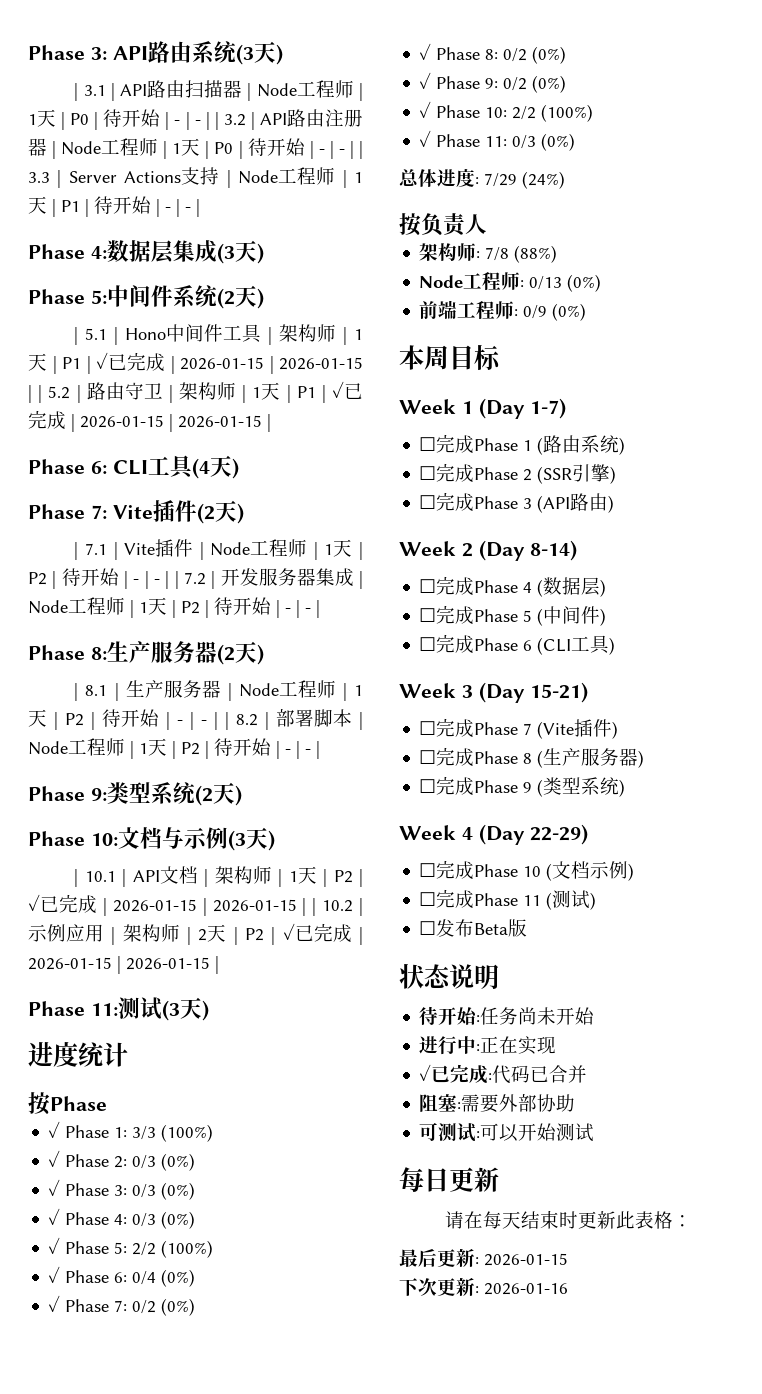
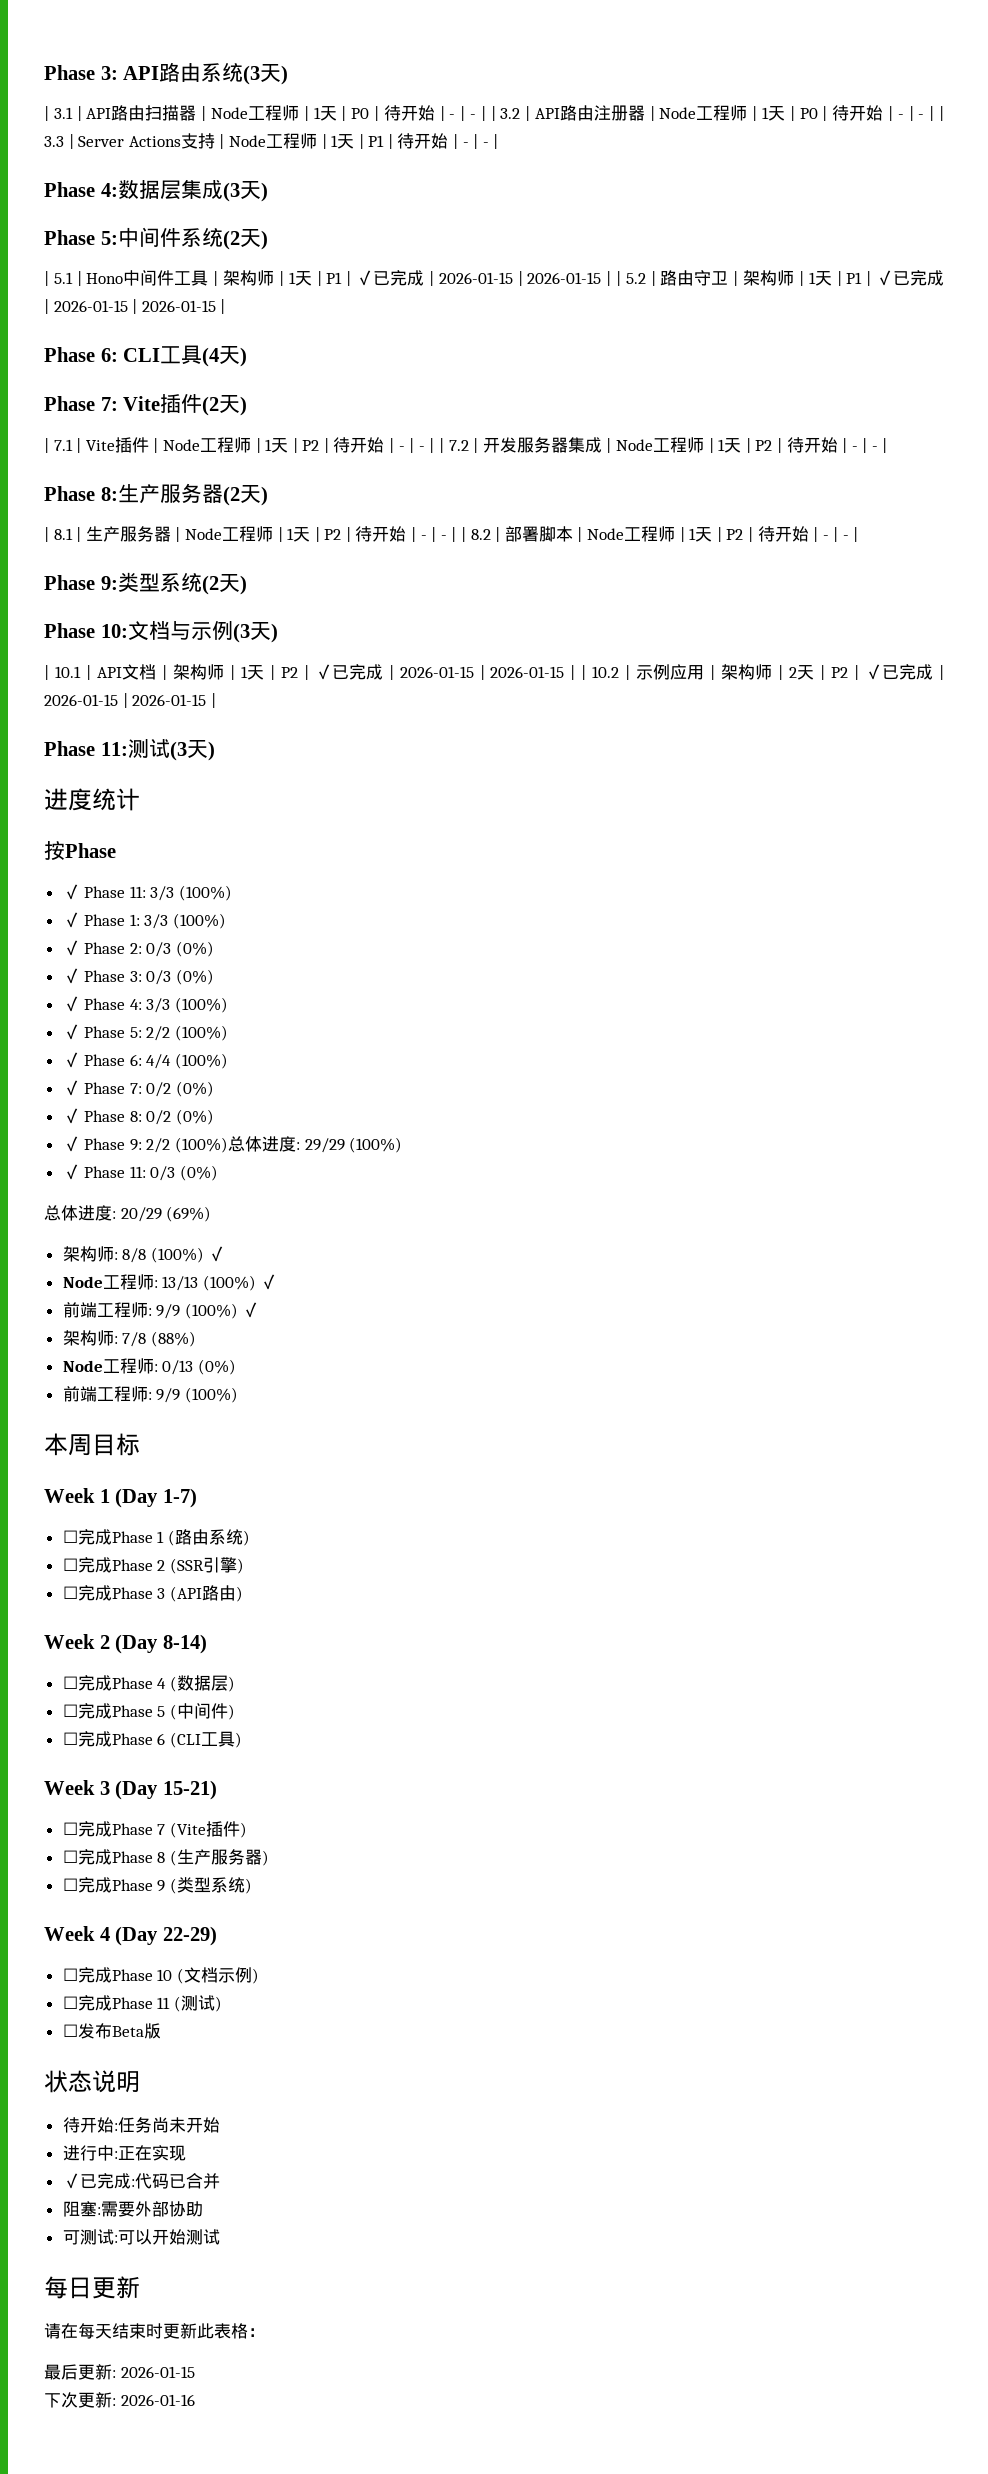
+ ✓ Phase 11: 3/3 (100%)
- ✓ Phase 4: 0/3 (0%)
+ ✓ Phase 4: 3/3 (100%)
- ✓ Phase 6: 0/4 (0%)
+ ✓ Phase 6: 4/4 (100%)
- ✓ Phase 9: 0/2 (0%)
- ✓ Phase 10: 2/2 (100%)
+ ✓ Phase 9: 2/2 (100%)总体进度: 29/29 (100%)
- 总体进度: 7/29 (24%)
- 按负责人
+ 总体进度: 20/29 (69%)
+ 架构师: 8/8 (100%) ✓
+ Node工程师: 13/13 (100%) ✓
+ 前端工程师: 9/9 (100%) ✓
  Node工程师: 0/13 (0%)
- 前端工程师: 0/9 (0%)
+ 前端工程师: 9/9 (100%)

